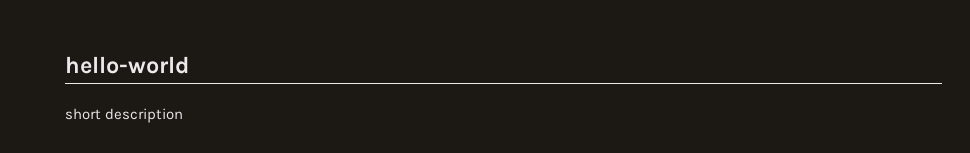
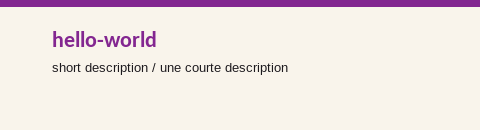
- short description
+ short description / une courte description

